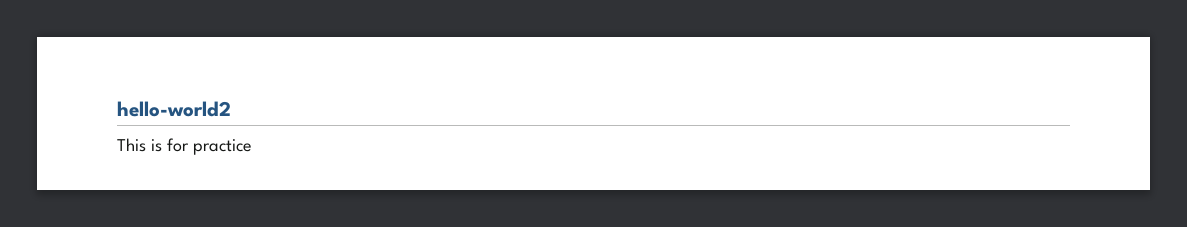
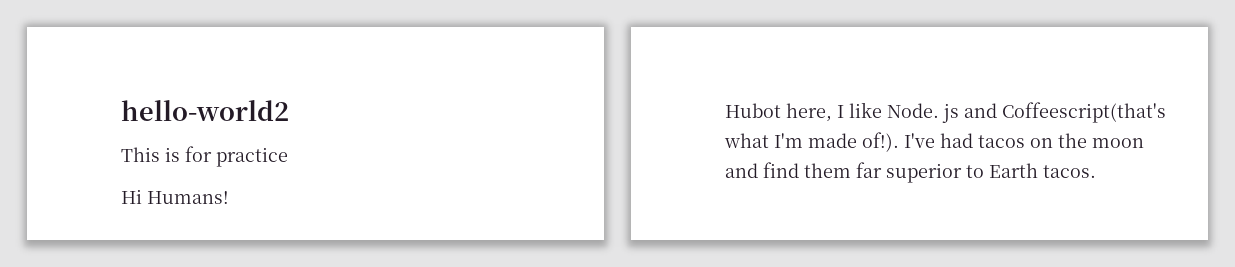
+ Hi Humans!
+ Hubot here, I like Node. js and Coffeescript(that's what I'm made of!). I've had tacos on the moon and find them far superior to Earth tacos.

